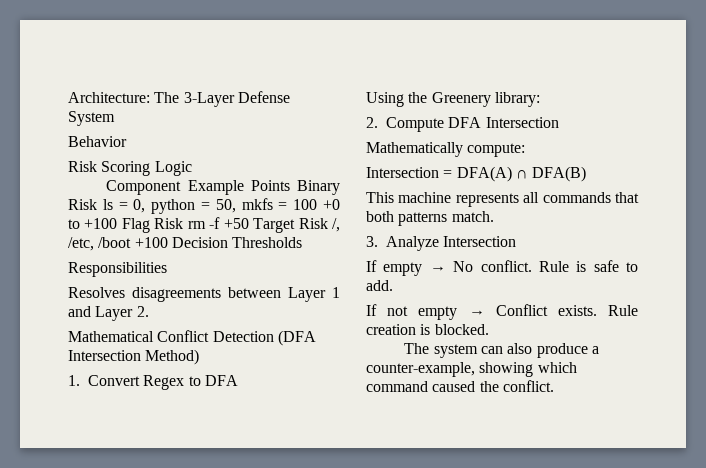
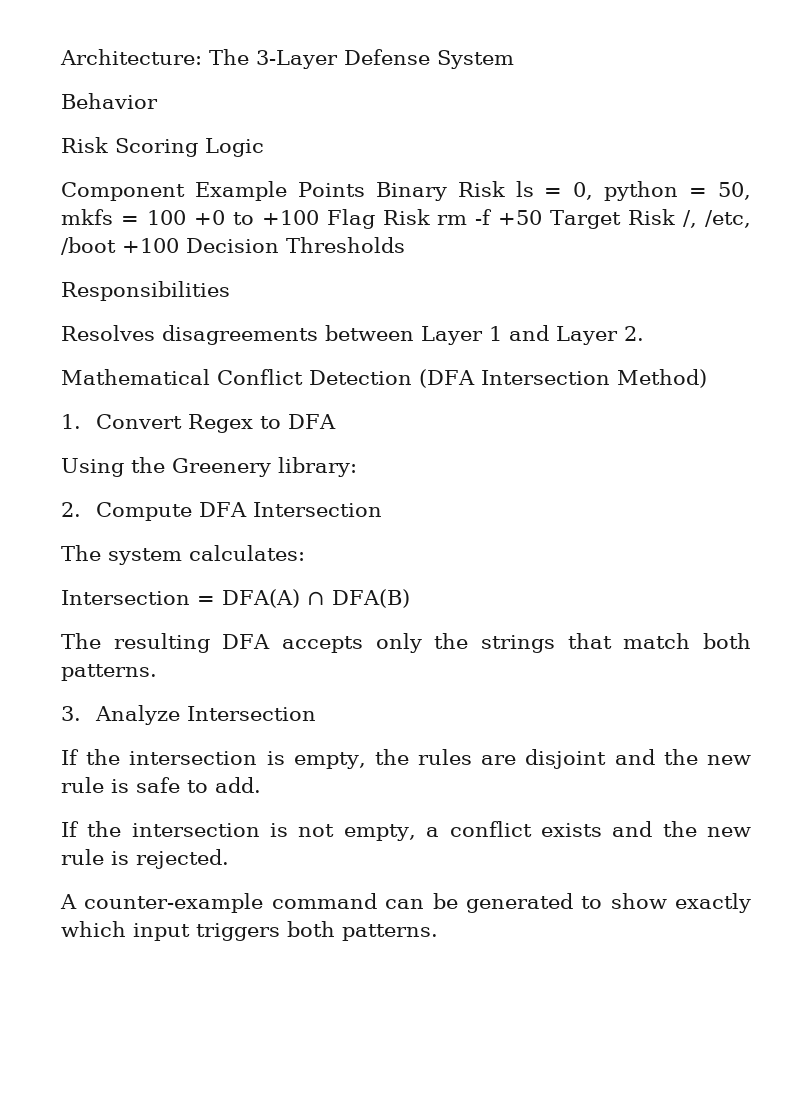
- Mathematically compute:
+ The system calculates:
- This machine represents all commands that both patterns match.
+ The resulting DFA accepts only the strings that match both patterns.
  3. Analyze Intersection
- If empty → No conflict. Rule is safe to add.
+ If the intersection is empty, the rules are disjoint and the new rule is safe to add.
- If not empty → Conflict exists. Rule creation is blocked.
- The system can also produce a counter-example, showing which command caused the conflict.
+ If the intersection is not empty, a conflict exists and the new rule is rejected.
+ A counter-example command can be generated to show exactly which input triggers both patterns.

